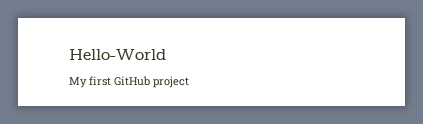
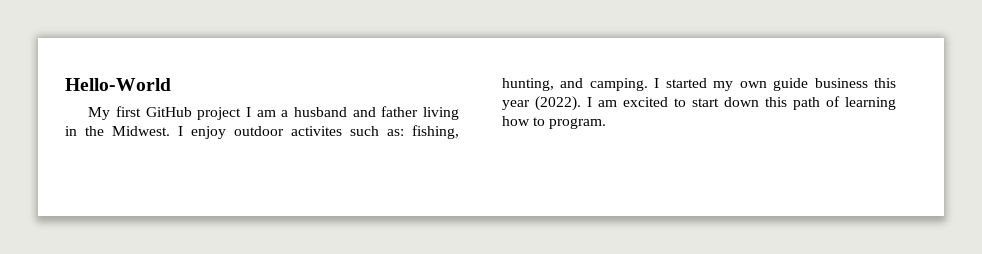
- My first GitHub project
+ My first GitHub project I am a husband and father living in the Midwest. I enjoy outdoor activites such as: fishing, hunting, and camping. I started my own guide business this year (2022). I am excited to start down this path of learning how to program.

